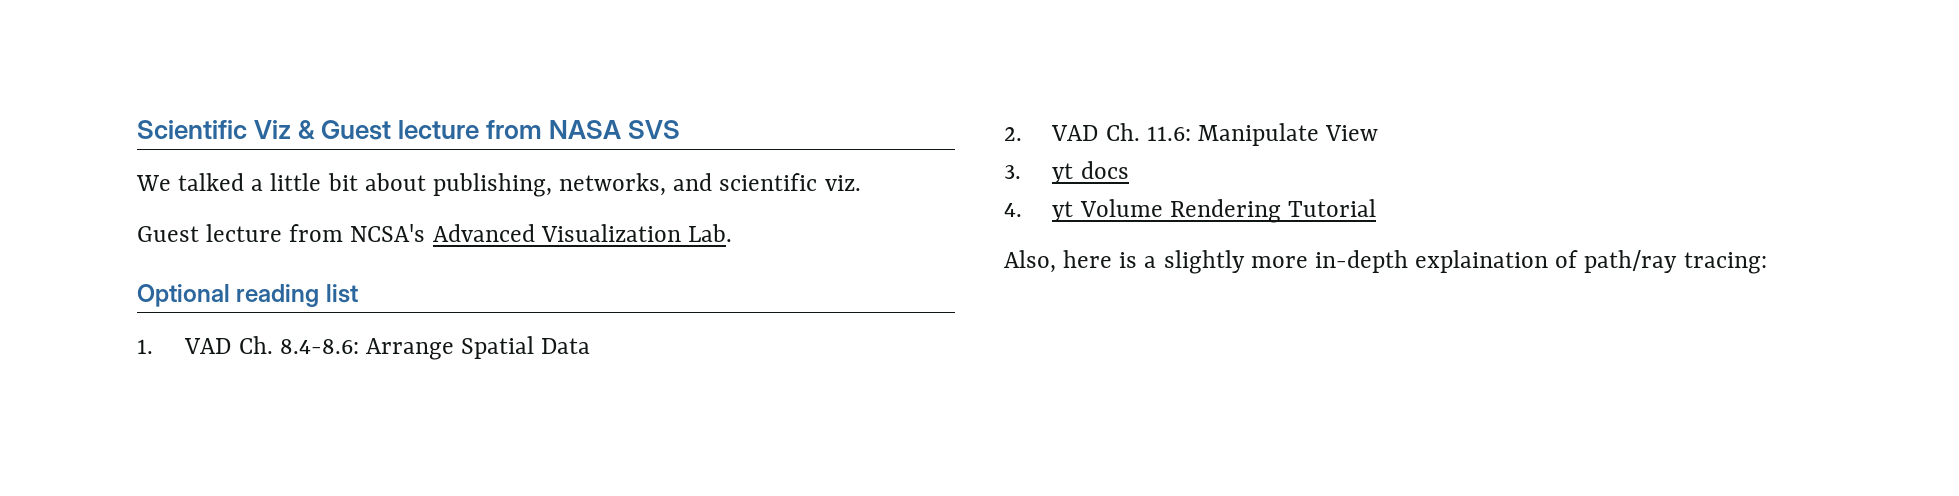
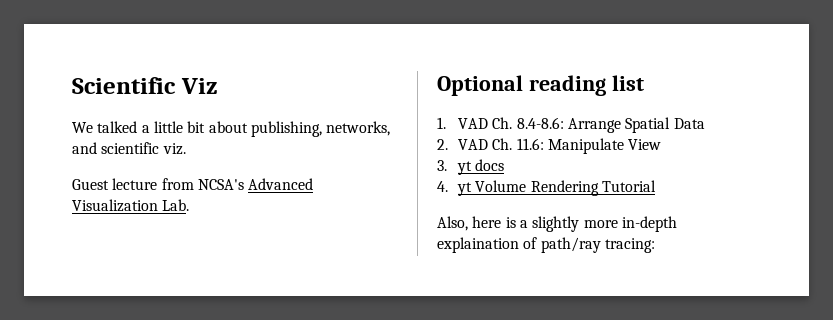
- Scientific Viz & Guest lecture from NASA SVS
+ Scientific Viz

